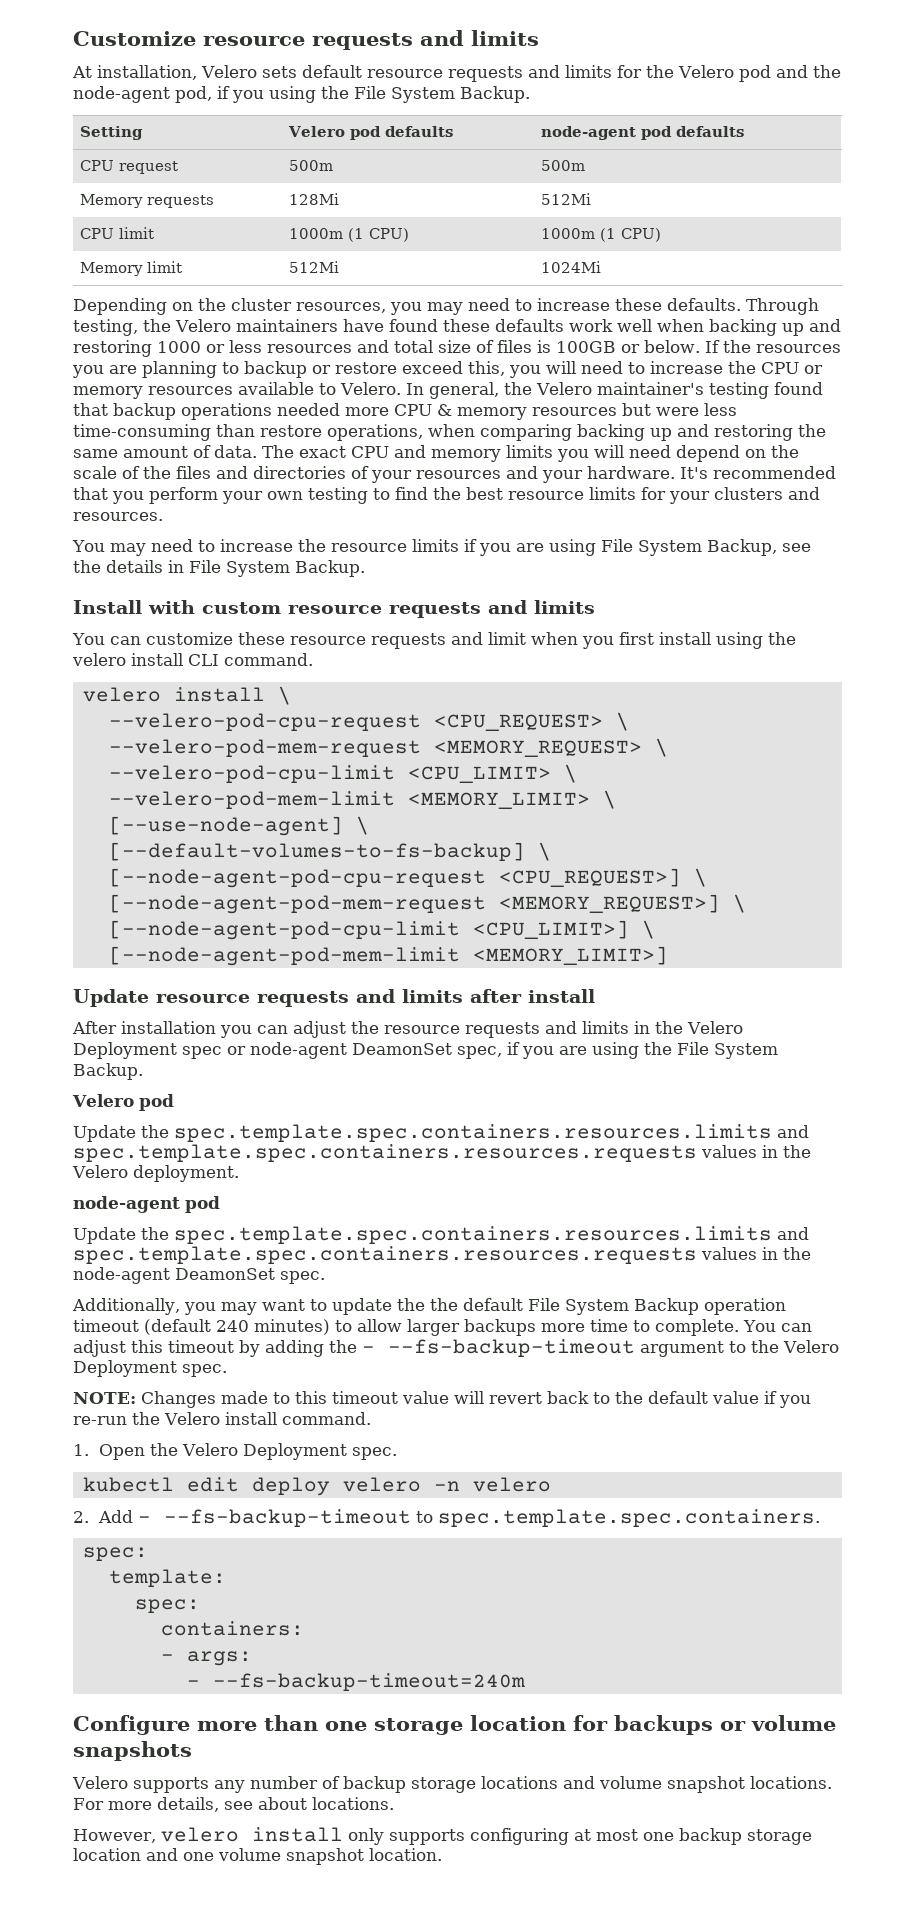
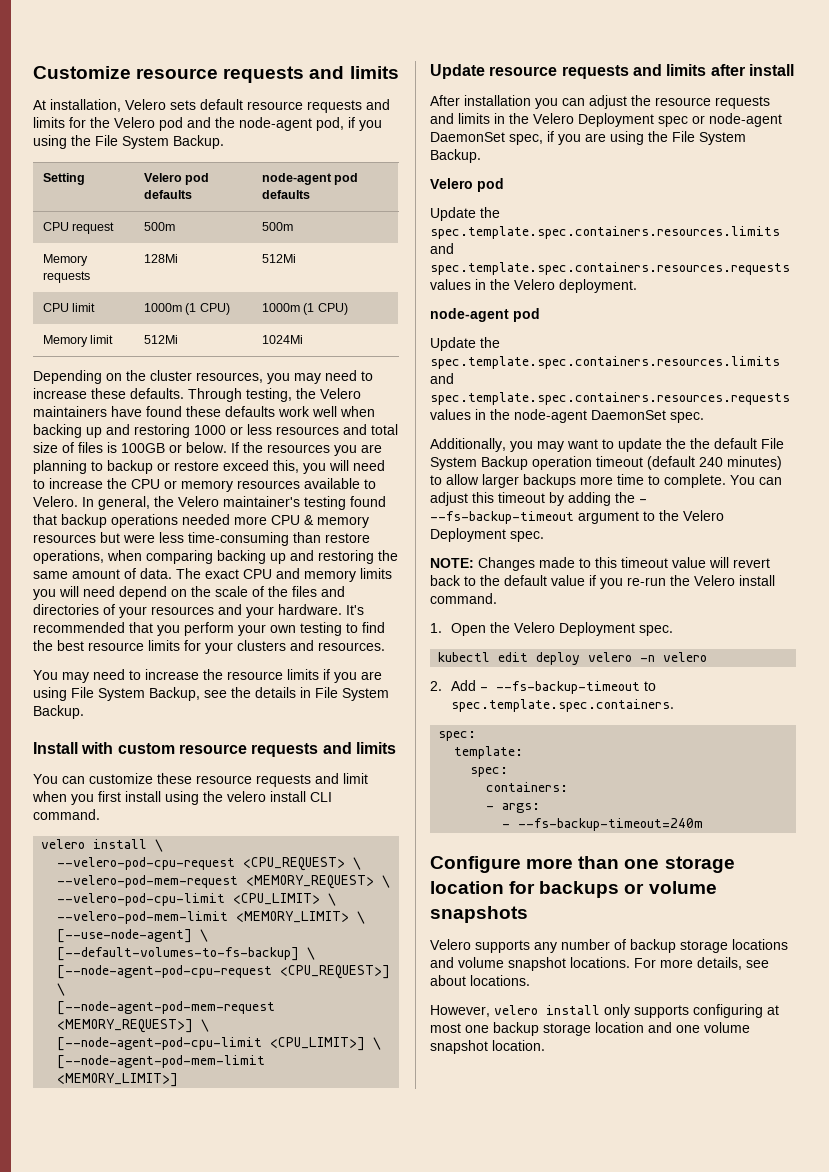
- After installation you can adjust the resource requests and limits in the Velero Deployment spec or node-agent DeamonSet spec, if you are using the File System Backup.
+ After installation you can adjust the resource requests and limits in the Velero Deployment spec or node-agent DaemonSet spec, if you are using the File System Backup.
- Update the spec.template.spec.containers.resources.limits and spec.template.spec.containers.resources.requests values in the node-agent DeamonSet spec.
+ Update the spec.template.spec.containers.resources.limits and spec.template.spec.containers.resources.requests values in the node-agent DaemonSet spec.

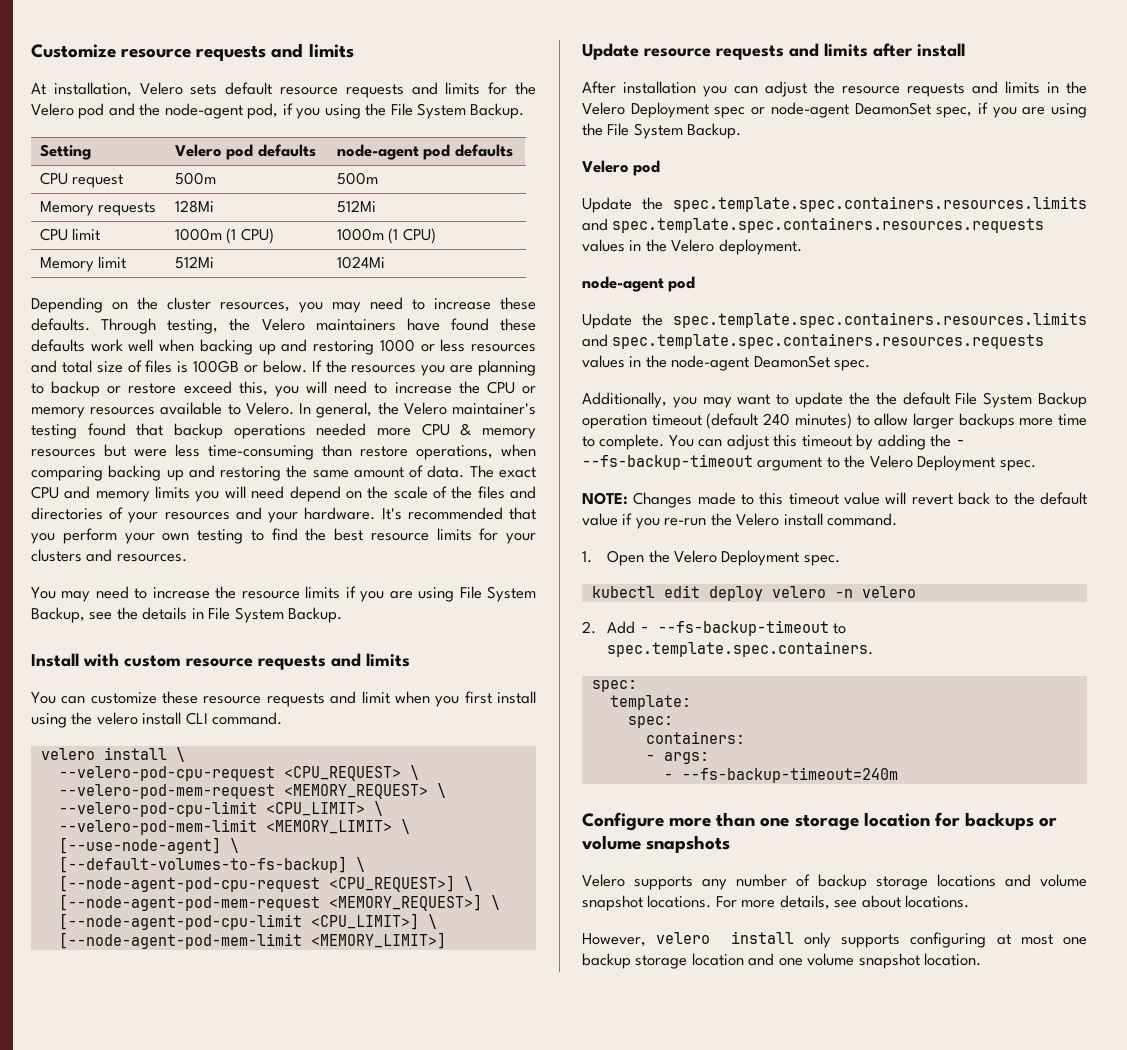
- After installation you can adjust the resource requests and limits in the Velero Deployment spec or node-agent DaemonSet spec, if you are using the File System Backup.
+ After installation you can adjust the resource requests and limits in the Velero Deployment spec or node-agent DeamonSet spec, if you are using the File System Backup.
- Update the spec.template.spec.containers.resources.limits and spec.template.spec.containers.resources.requests values in the node-agent DaemonSet spec.
+ Update the spec.template.spec.containers.resources.limits and spec.template.spec.containers.resources.requests values in the node-agent DeamonSet spec.

